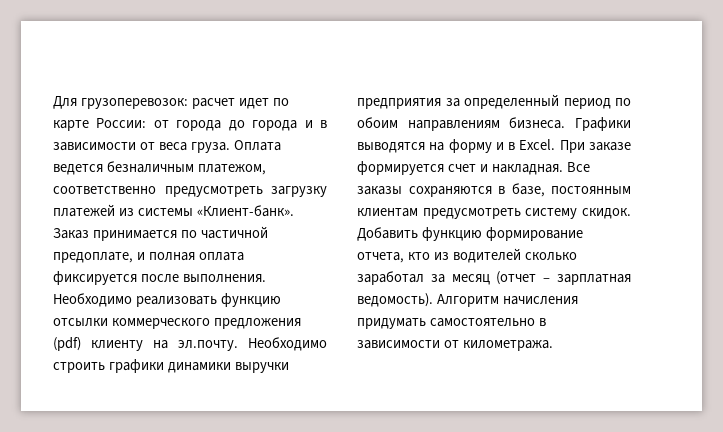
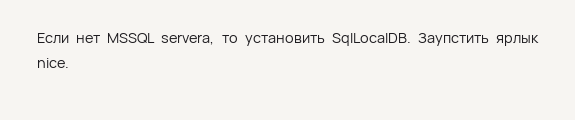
- Для грузоперевозок: расчет идет по карте России: от города до города и в зависимости от веса груза. Оплата ведется безналичным платежом, соответственно предусмотреть загрузку платежей из системы «Клиент-банк». Заказ принимается по частичной предоплате, и полная оплата фиксируется после выполнения. Необходимо реализовать функцию отсылки коммерческого предложения (pdf) клиенту на эл.почту. Необходимо строить графики динамики выручки предприятия за определенный период по обоим направлениям бизнеса. Графики выводятся на форму и в Excel. При заказе формируется счет и накладная. Все заказы сохраняются в базе, постоянным клиентам предусмотреть систему скидок. Добавить функцию формирование отчета, кто из водителей сколько заработал за месяц (отчет – зарплатная ведомость). Алгоритм начисления придумать самостоятельно в зависимости от километража.
+ Если нет MSSQL servera, то установить SqlLocalDB. Заупстить ярлык nice.

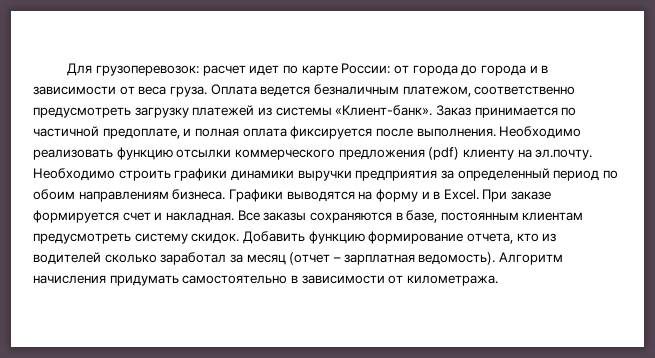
- Если нет MSSQL servera, то установить SqlLocalDB. Заупстить ярлык nice.
+ Для грузоперевозок: расчет идет по карте России: от города до города и в зависимости от веса груза. Оплата ведется безналичным платежом, соответственно предусмотреть загрузку платежей из системы «Клиент-банк». Заказ принимается по частичной предоплате, и полная оплата фиксируется после выполнения. Необходимо реализовать функцию отсылки коммерческого предложения (pdf) клиенту на эл.почту. Необходимо строить графики динамики выручки предприятия за определенный период по обоим направлениям бизнеса. Графики выводятся на форму и в Excel. При заказе формируется счет и накладная. Все заказы сохраняются в базе, постоянным клиентам предусмотреть систему скидок. Добавить функцию формирование отчета, кто из водителей сколько заработал за месяц (отчет – зарплатная ведомость). Алгоритм начисления придумать самостоятельно в зависимости от километража.

